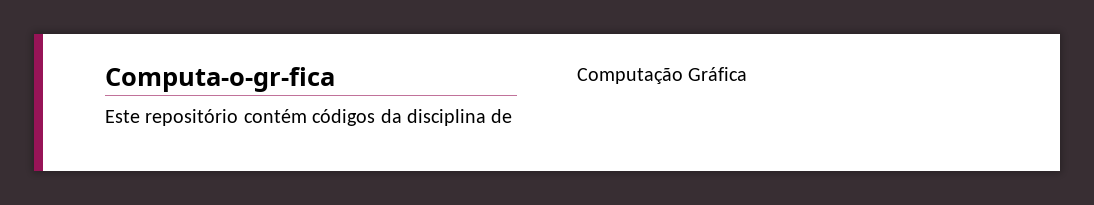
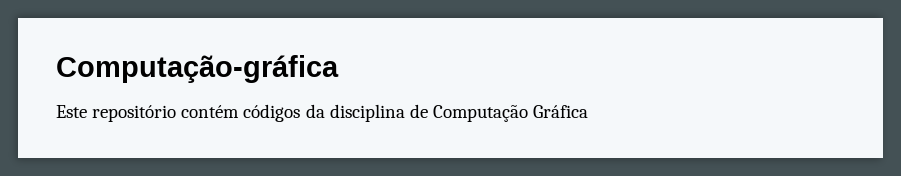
- Computa-o-gr-fica
+ Computação-gráfica

